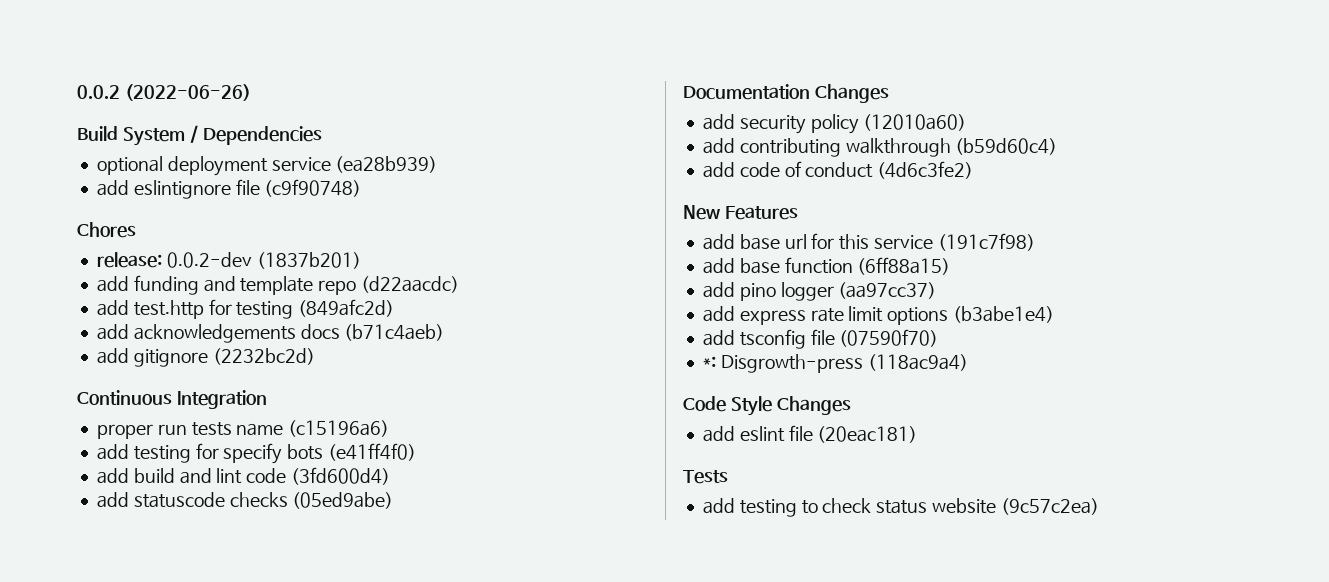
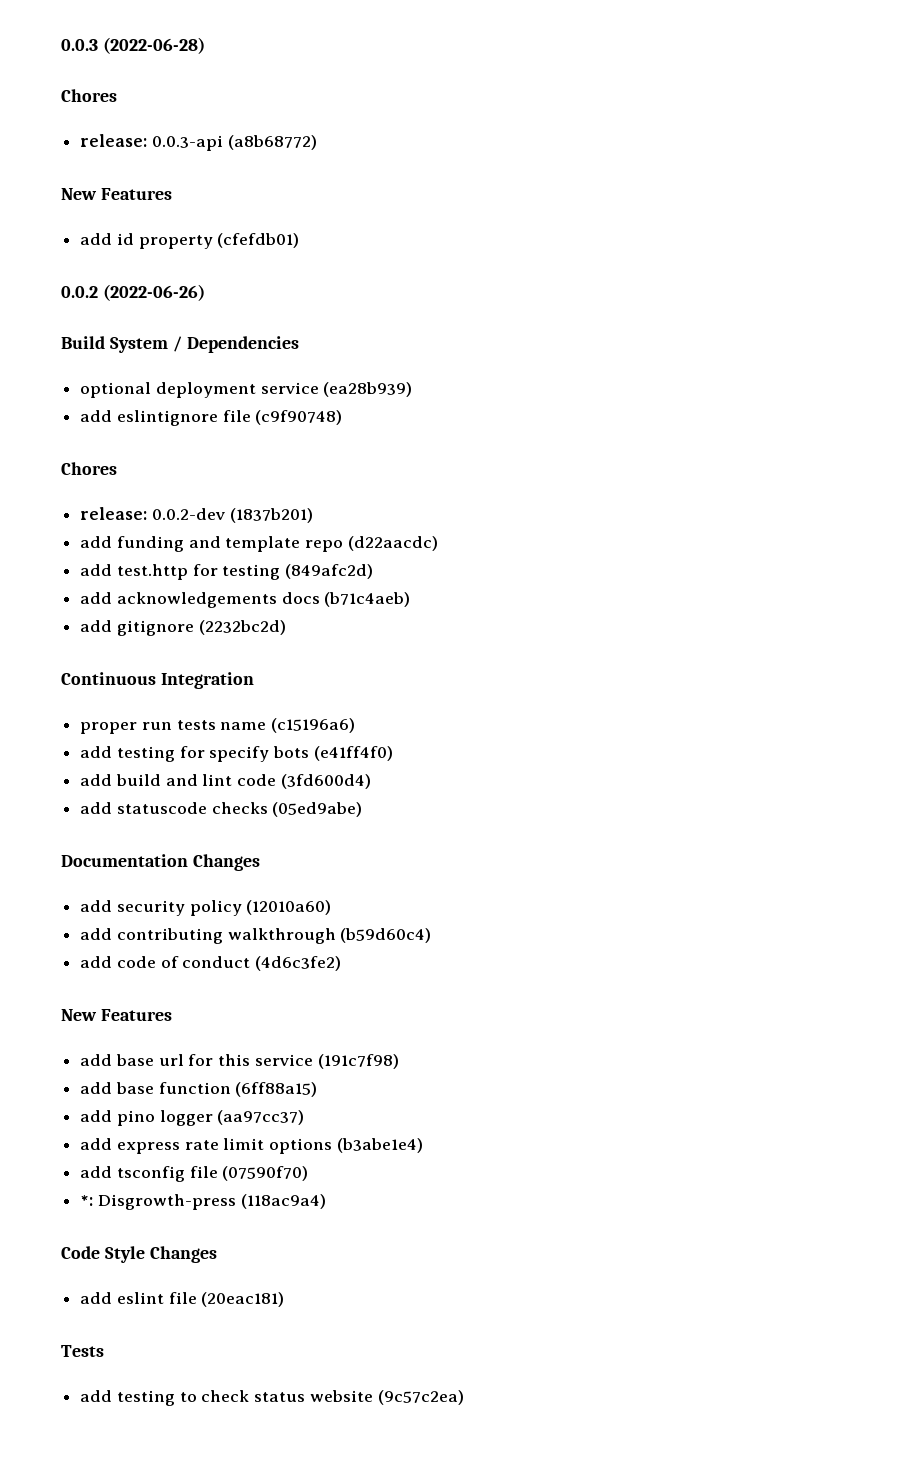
+ 0.0.3 (2022-06-28)
+ Chores
+ release: 0.0.3-api (a8b68772)
+ New Features
+ add id property (cfefdb01)

